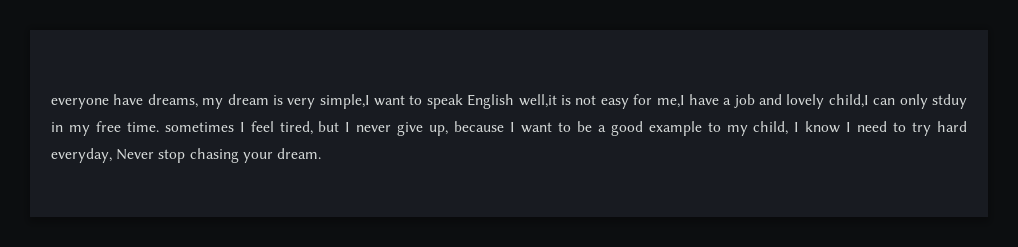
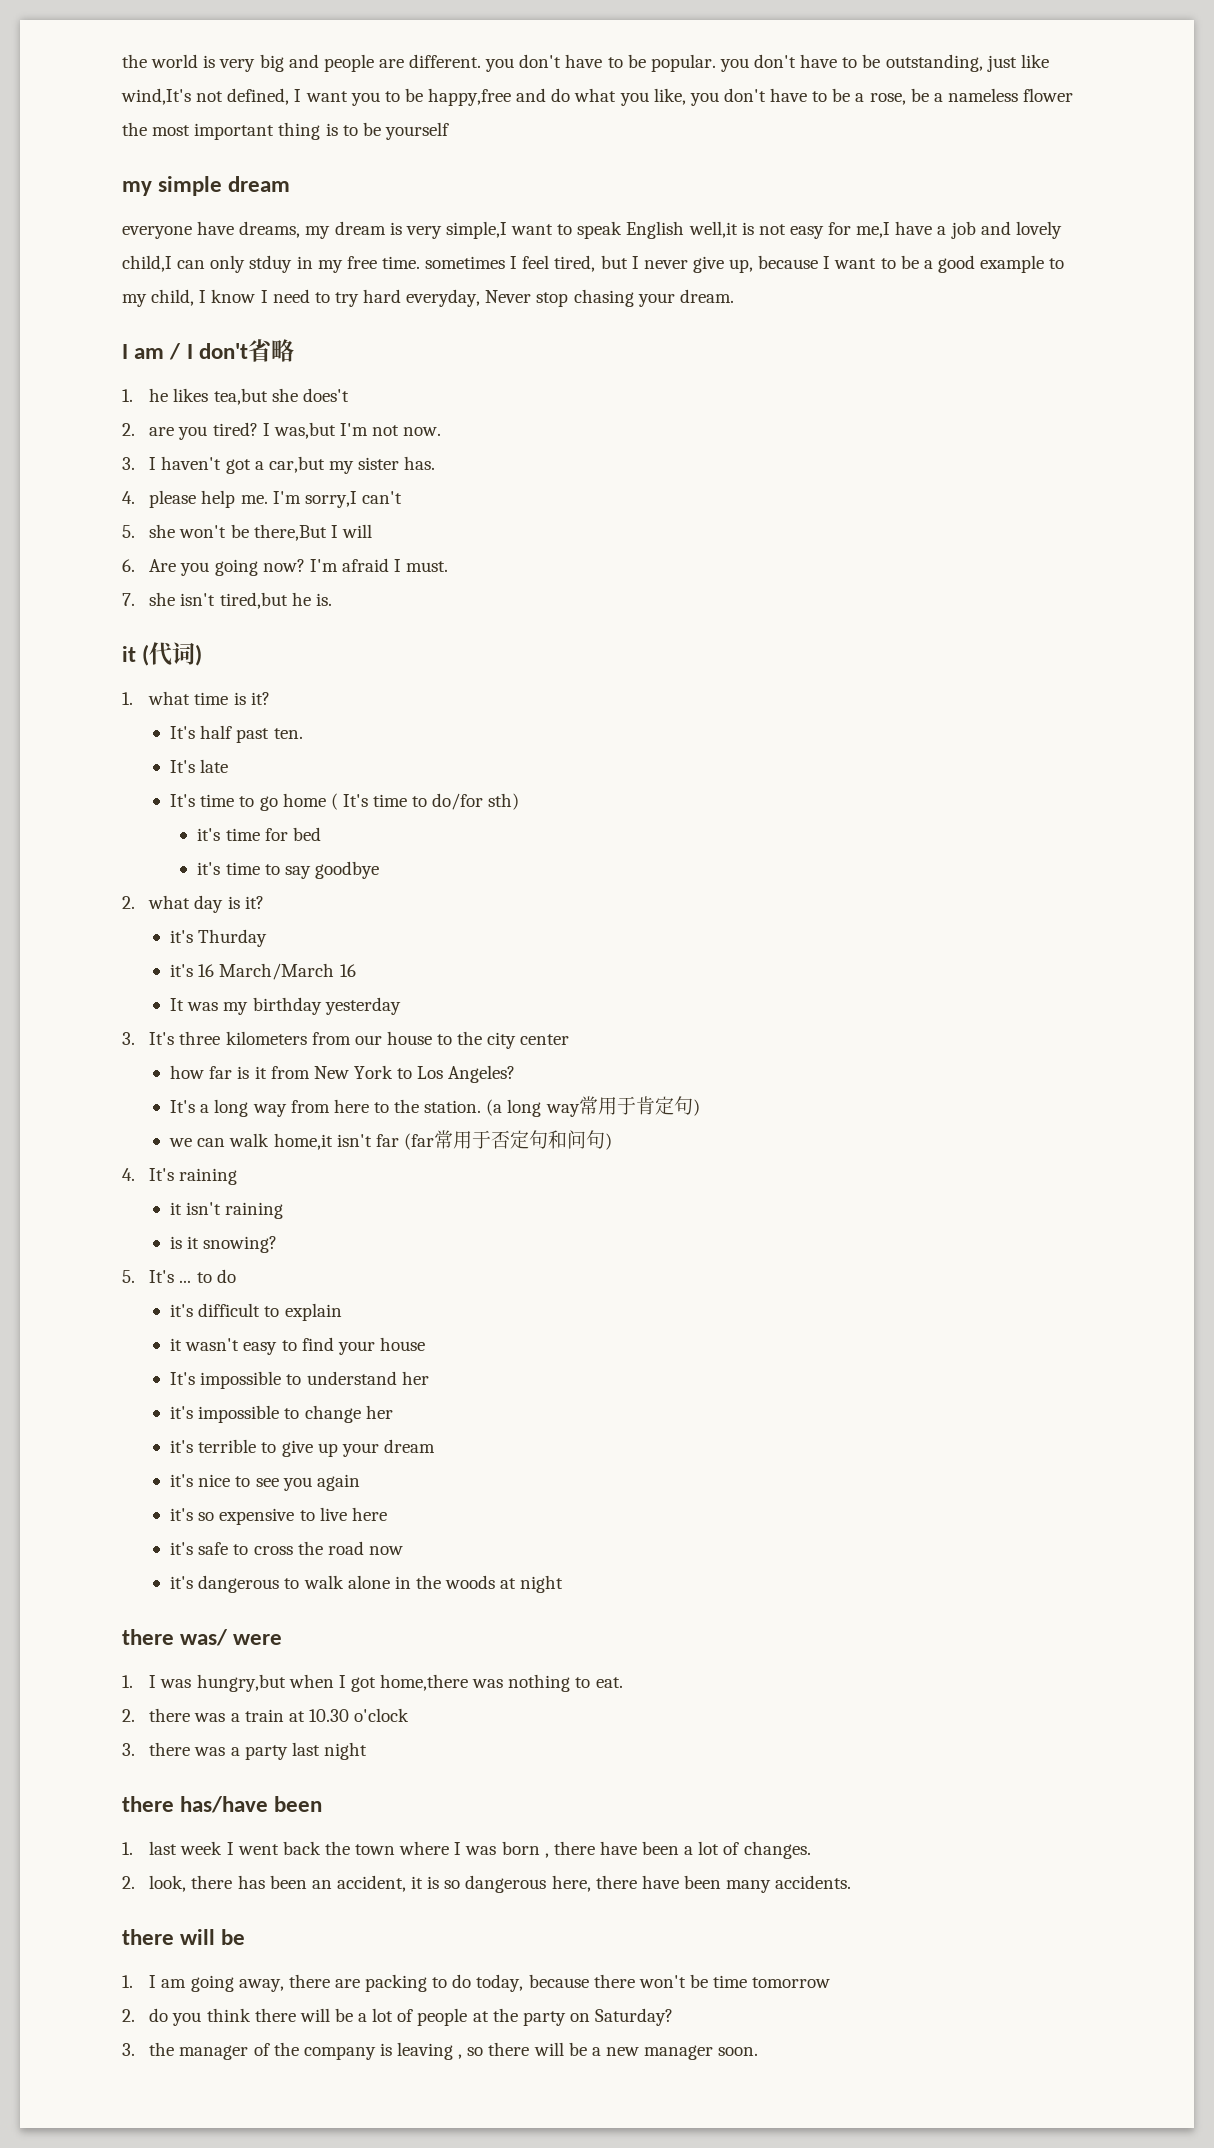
+ the world is very big and people are different. you don't have to be popular. you don't have to be outstanding, just like wind,It's not defined, I want you to be happy,free and do what you like, you don't have to be a rose, be a nameless flower the most important thing is to be yourself
+ my simple dream
+ I am / I don't省略
+ 1. he likes tea,but she does't
+ 2. are you tired? I was,but I'm not now.
+ 3. I haven't got a car,but my sister has.
+ 4. please help me. I'm sorry,I can't
+ 5. she won't be there,But I will
+ 6. Are you going now? I'm afraid I must.
+ 7. she isn't tired,but he is.
+ it (代词)
+ 1. what time is it?
+ It's half past ten.
+ It's late
+ It's time to go home ( It's time to do/for sth)
+ it's time for bed
+ it's time to say goodbye
+ 2. what day is it?
+ it's Thurday
+ it's 16 March/March 16
+ It was my birthday yesterday
+ 3. It's three kilometers from our house to the city center
+ how far is it from New York to Los Angeles?
+ It's a long way from here to the station. (a long way常用于肯定句)
+ we can walk home,it isn't far (far常用于否定句和问句)
+ 4. It's raining
+ it isn't raining
+ is it snowing?
+ 5. It's ... to do
+ it's difficult to explain
+ it wasn't easy to find your house
+ It's impossible to understand her
+ it's impossible to change her
+ it's terrible to give up your dream
+ it's nice to see you again
+ it's so expensive to live here
+ it's safe to cross the road now
+ it's dangerous to walk alone in the woods at night
+ there was/ were
+ 1. I was hungry,but when I got home,there was nothing to eat.
+ 2. there was a train at 10.30 o'clock
+ 3. there was a party last night
+ there has/have been
+ 1. last week I went back the town where I was born , there have been a lot of changes.
+ 2. look, there has been an accident, it is so dangerous here, there have been many accidents.
+ there will be
+ 1. I am going away, there are packing to do today, because there won't be time tomorrow
+ 2. do you think there will be a lot of people at the party on Saturday?
+ 3. the manager of the company is leaving , so there will be a new manager soon.

